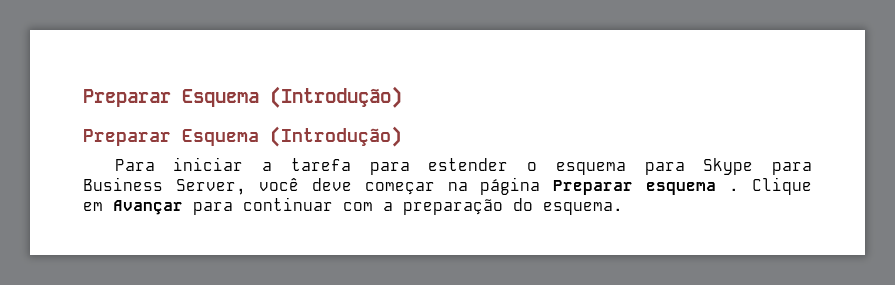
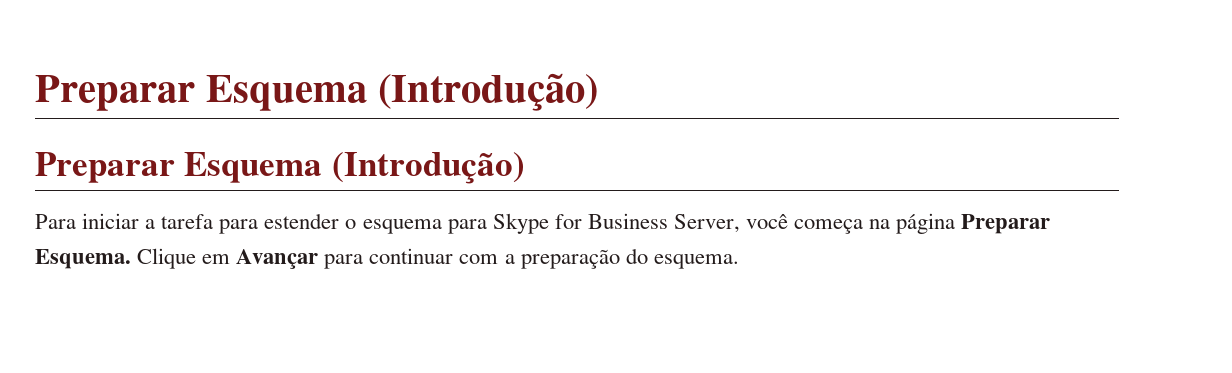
- Para iniciar a tarefa para estender o esquema para Skype para Business Server, você deve começar na página Preparar esquema .
+ Para iniciar a tarefa para estender o esquema para Skype for Business Server, você começa na página Preparar Esquema.

